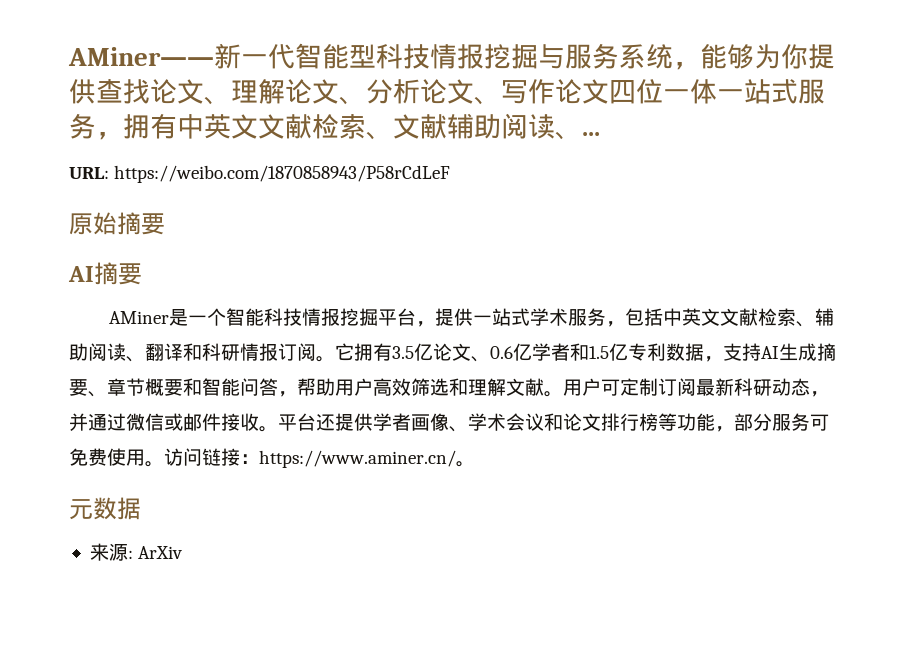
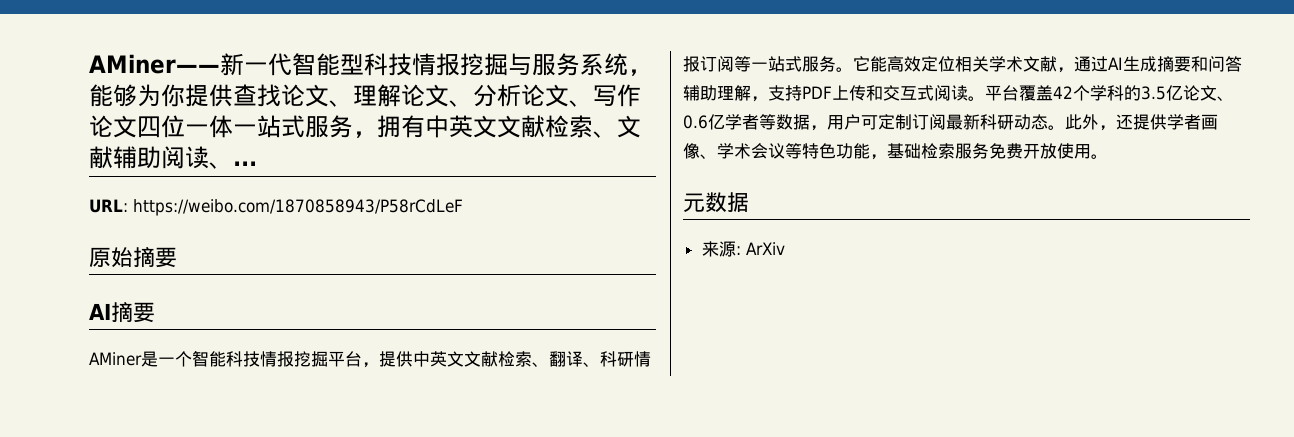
- AMiner是一个智能科技情报挖掘平台，提供一站式学术服务，包括中英文文献检索、辅助阅读、翻译和科研情报订阅。它拥有3.5亿论文、0.6亿学者和1.5亿专利数据，支持AI生成摘要、章节概要和智能问答，帮助用户高效筛选和理解文献。用户可定制订阅最新科研动态，并通过微信或邮件接收。平台还提供学者画像、学术会议和论文排行榜等功能，部分服务可免费使用。访问链接：https://www.aminer.cn/。
+ AMiner是一个智能科技情报挖掘平台，提供中英文文献检索、翻译、科研情报订阅等一站式服务。它能高效定位相关学术文献，通过AI生成摘要和问答辅助理解，支持PDF上传和交互式阅读。平台覆盖42个学科的3.5亿论文、0.6亿学者等数据，用户可定制订阅最新科研动态。此外，还提供学者画像、学术会议等特色功能，基础检索服务免费开放使用。

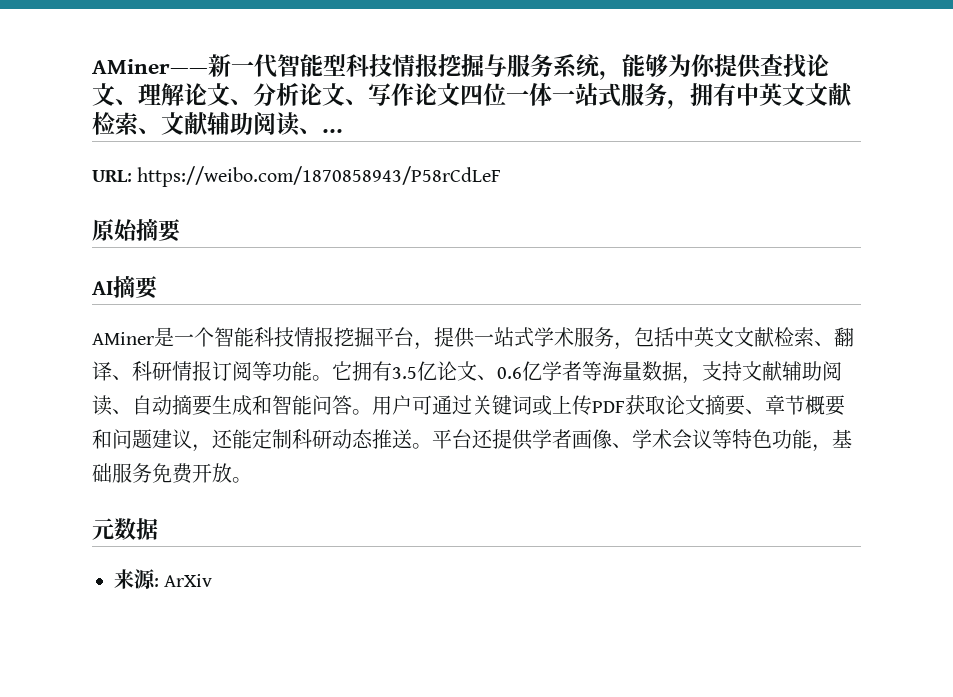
- AMiner是一个智能科技情报挖掘平台，提供中英文文献检索、翻译、科研情报订阅等一站式服务。它能高效定位相关学术文献，通过AI生成摘要和问答辅助理解，支持PDF上传和交互式阅读。平台覆盖42个学科的3.5亿论文、0.6亿学者等数据，用户可定制订阅最新科研动态。此外，还提供学者画像、学术会议等特色功能，基础检索服务免费开放使用。
+ AMiner是一个智能科技情报挖掘平台，提供一站式学术服务，包括中英文文献检索、翻译、科研情报订阅等功能。它拥有3.5亿论文、0.6亿学者等海量数据，支持文献辅助阅读、自动摘要生成和智能问答。用户可通过关键词或上传PDF获取论文摘要、章节概要和问题建议，还能定制科研动态推送。平台还提供学者画像、学术会议等特色功能，基础服务免费开放。

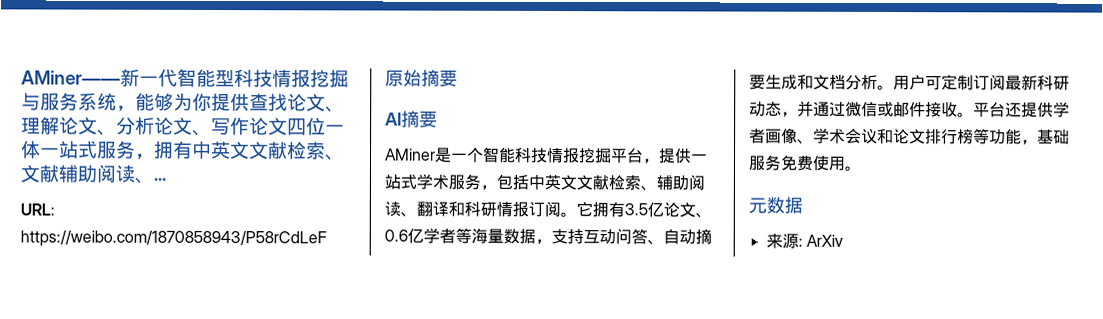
- AMiner是一个智能科技情报挖掘平台，提供一站式学术服务，包括中英文文献检索、翻译、科研情报订阅等功能。
+ AMiner是一个智能科技情报挖掘平台，提供一站式学术服务，包括中英文文献检索、辅助阅读、翻译和科研情报订阅。
- 它拥有3.5亿论文、0.6亿学者等海量数据，支持文献辅助阅读、自动摘要生成和智能问答。用户可通过关键词或上传PDF获取论文摘要、章节概要和问题建议，还能定制科研动态推送。
+ 它拥有3.5亿论文、0.6亿学者等海量数据，支持互动问答、自动摘要生成和文档分析。用户可定制订阅最新科研动态，并通过微信或邮件接收。
- 平台还提供学者画像、学术会议等特色功能，基础服务免费开放。
+ 平台还提供学者画像、学术会议和论文排行榜等功能，基础服务免费使用。

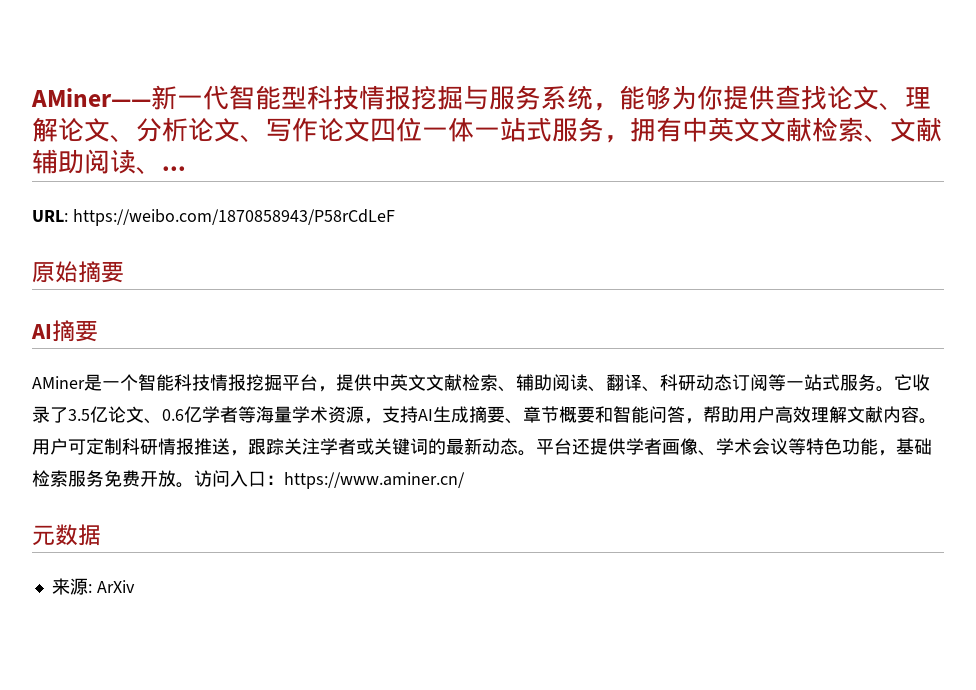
- AMiner是一个智能科技情报挖掘平台，提供一站式学术服务，包括中英文文献检索、辅助阅读、翻译和科研情报订阅。它拥有3.5亿论文、0.6亿学者等海量数据，支持互动问答、自动摘要生成和文档分析。用户可定制订阅最新科研动态，并通过微信或邮件接收。
+ AMiner是一个智能科技情报挖掘平台，提供中英文文献检索、辅助阅读、翻译、科研动态订阅等一站式服务。它收录了3.5亿论文、0.6亿学者等海量学术资源，支持AI生成摘要、章节概要和智能问答，帮助用户高效理解文献内容。用户可定制科研情报推送，跟踪关注学者或关键词的最新动态。
- 平台还提供学者画像、学术会议和论文排行榜等功能，基础服务免费使用。
+ 平台还提供学者画像、学术会议等特色功能，基础检索服务免费开放。访问入口：https://www.aminer.cn/

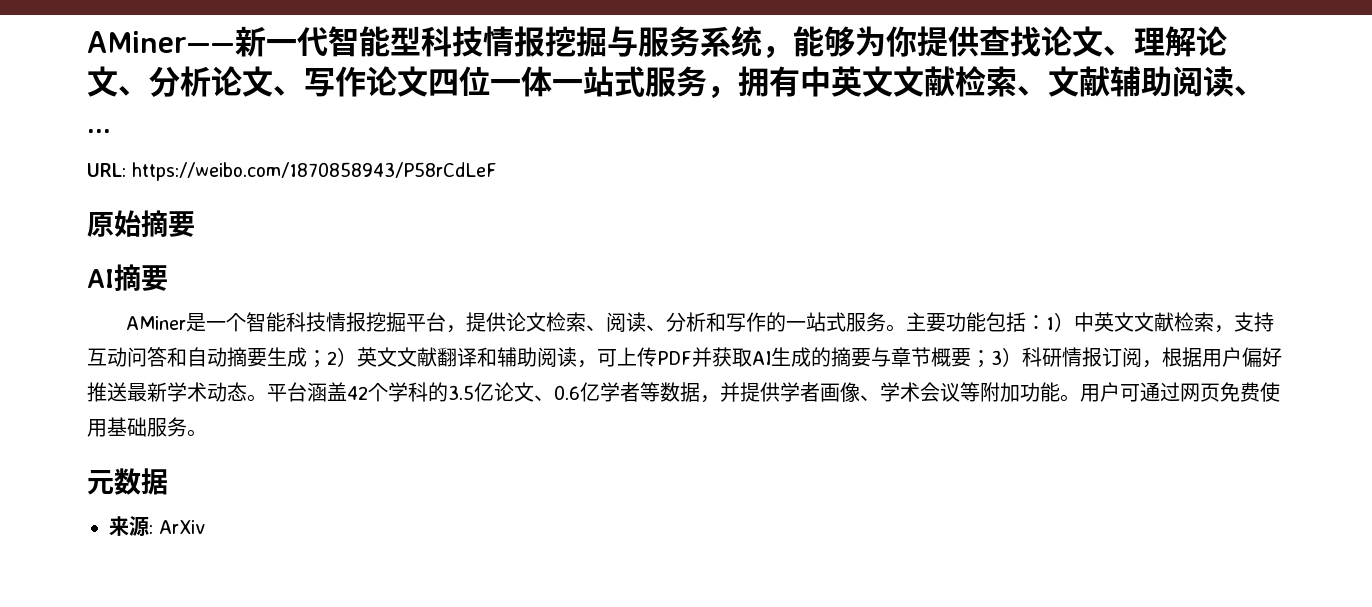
- AMiner是一个智能科技情报挖掘平台，提供中英文文献检索、辅助阅读、翻译、科研动态订阅等一站式服务。它收录了3.5亿论文、0.6亿学者等海量学术资源，支持AI生成摘要、章节概要和智能问答，帮助用户高效理解文献内容。用户可定制科研情报推送，跟踪关注学者或关键词的最新动态。平台还提供学者画像、学术会议等特色功能，基础检索服务免费开放。访问入口：https://www.aminer.cn/
+ AMiner是一个智能科技情报挖掘平台，提供论文检索、阅读、分析和写作的一站式服务。主要功能包括：1）中英文文献检索，支持互动问答和自动摘要生成；2）英文文献翻译和辅助阅读，可上传PDF并获取AI生成的摘要与章节概要；3）科研情报订阅，根据用户偏好推送最新学术动态。平台涵盖42个学科的3.5亿论文、0.6亿学者等数据，并提供学者画像、学术会议等附加功能。用户可通过网页免费使用基础服务。

